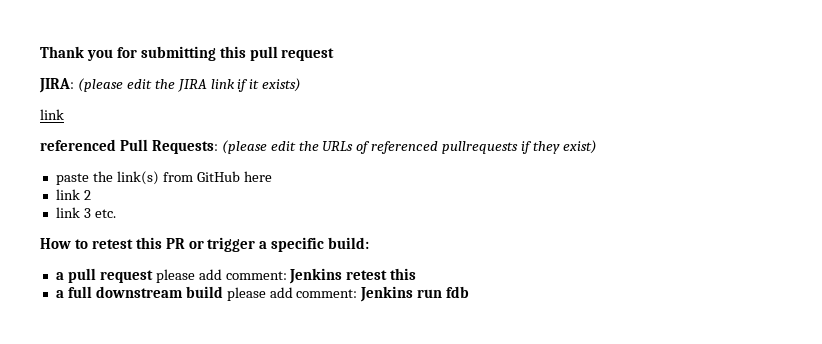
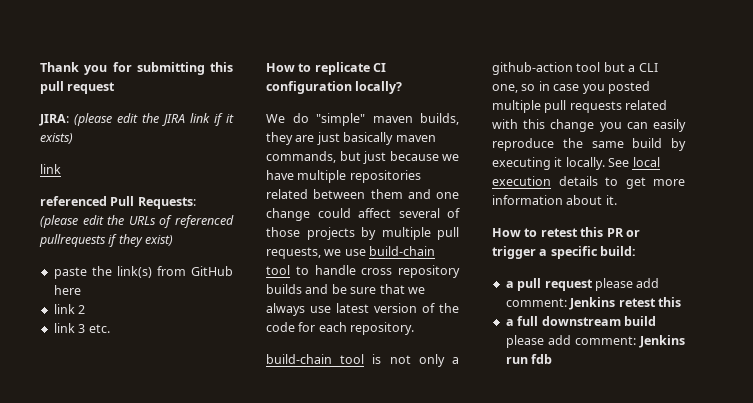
+ How to replicate CI configuration locally?
+ We do "simple" maven builds, they are just basically maven commands, but just because we have multiple repositories related between them and one change could affect several of those projects by multiple pull requests, we use build-chain tool to handle cross repository builds and be sure that we always use latest version of the code for each repository.
+ build-chain tool is not only a github-action tool but a CLI one, so in case you posted multiple pull requests related with this change you can easily reproduce the same build by executing it locally. See local execution details to get more information about it.

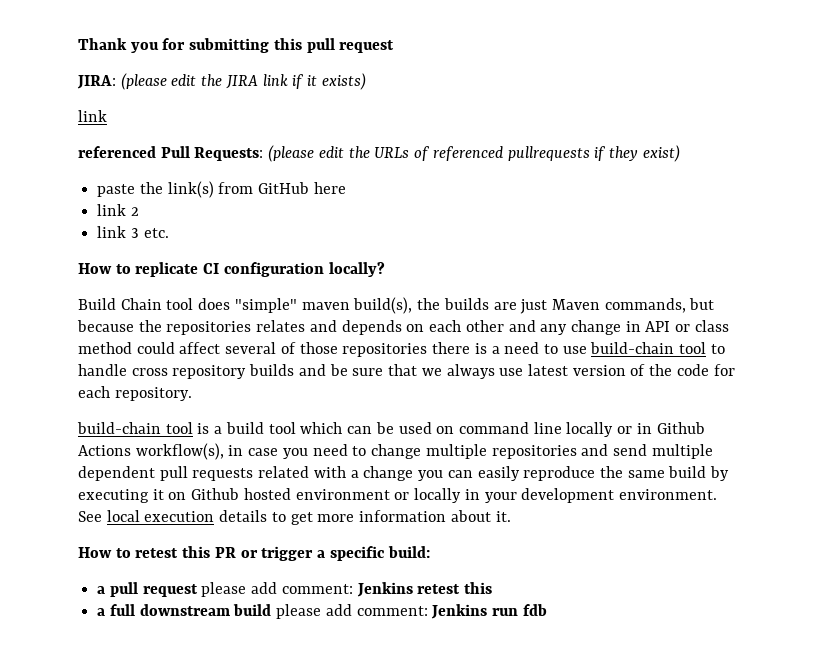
- We do "simple" maven builds, they are just basically maven commands, but just because we have multiple repositories related between them and one change could affect several of those projects by multiple pull requests, we use build-chain tool to handle cross repository builds and be sure that we always use latest version of the code for each repository.
+ Build Chain tool does "simple" maven build(s), the builds are just Maven commands, but because the repositories relates and depends on each other and any change in API or class method could affect several of those repositories there is a need to use build-chain tool to handle cross repository builds and be sure that we always use latest version of the code for each repository.
- build-chain tool is not only a github-action tool but a CLI one, so in case you posted multiple pull requests related with this change you can easily reproduce the same build by executing it locally.
+ build-chain tool is a build tool which can be used on command line locally or in Github Actions workflow(s), in case you need to change multiple repositories and send multiple dependent pull requests related with a change you can easily reproduce the same build by executing it on Github hosted environment or locally in your development environment.

